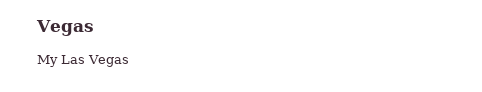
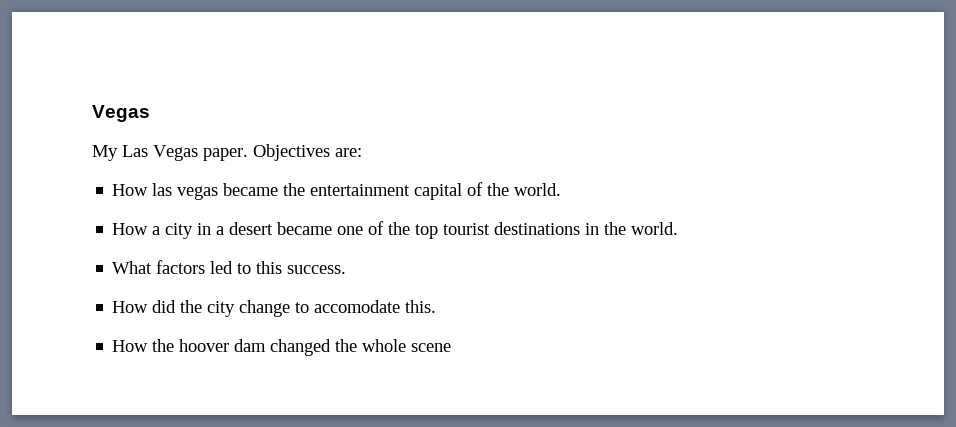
- My Las Vegas
+ My Las Vegas paper. Objectives are:
+ How las vegas became the entertainment capital of the world.
+ How a city in a desert became one of the top tourist destinations in the world.
+ What factors led to this success.
+ How did the city change to accomodate this.
+ How the hoover dam changed the whole scene

